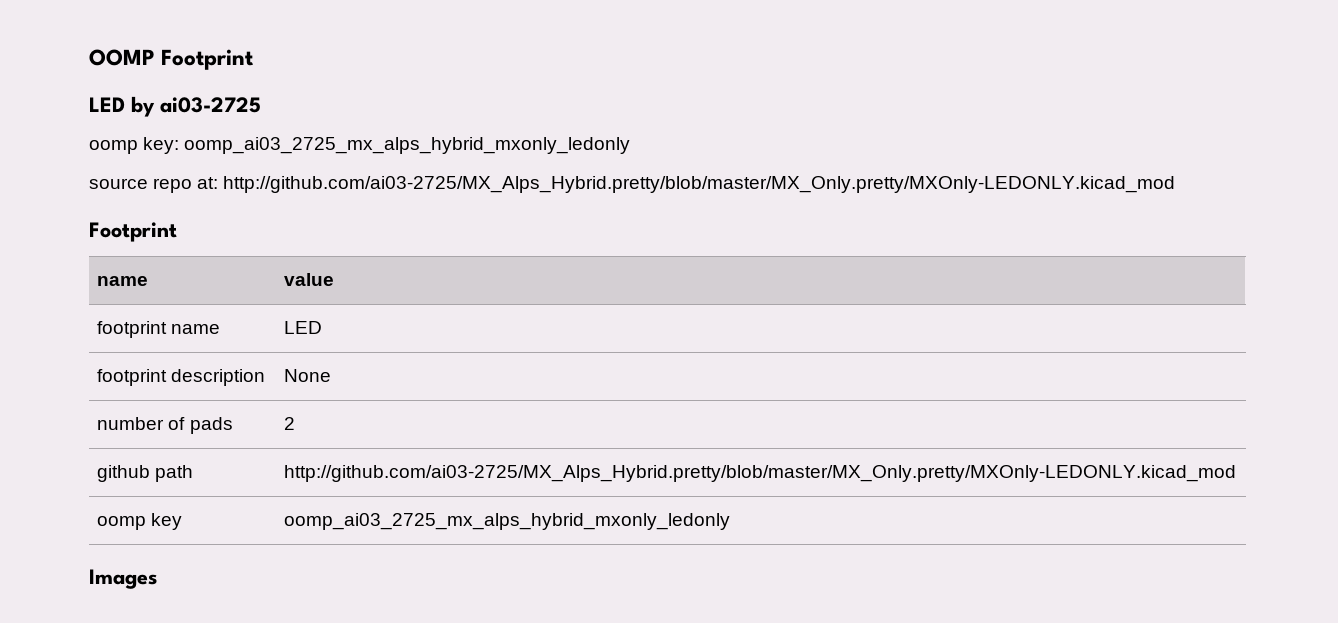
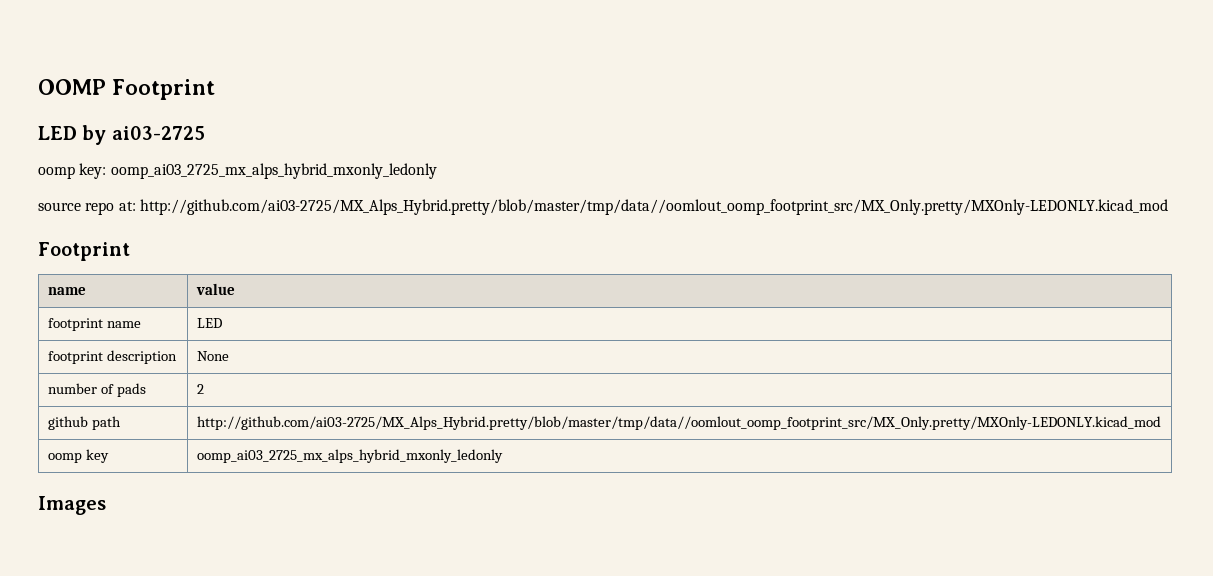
- source repo at: http://github.com/ai03-2725/MX_Alps_Hybrid.pretty/blob/master/MX_Only.pretty/MXOnly-LEDONLY.kicad_mod
+ source repo at: http://github.com/ai03-2725/MX_Alps_Hybrid.pretty/blob/master/tmp/data//oomlout_oomp_footprint_src/MX_Only.pretty/MXOnly-LEDONLY.kicad_mod
- github path | http://github.com/ai03-2725/MX_Alps_Hybrid.pretty/blob/master/MX_Only.pretty/MXOnly-LEDONLY.kicad_mod
+ github path | http://github.com/ai03-2725/MX_Alps_Hybrid.pretty/blob/master/tmp/data//oomlout_oomp_footprint_src/MX_Only.pretty/MXOnly-LEDONLY.kicad_mod

